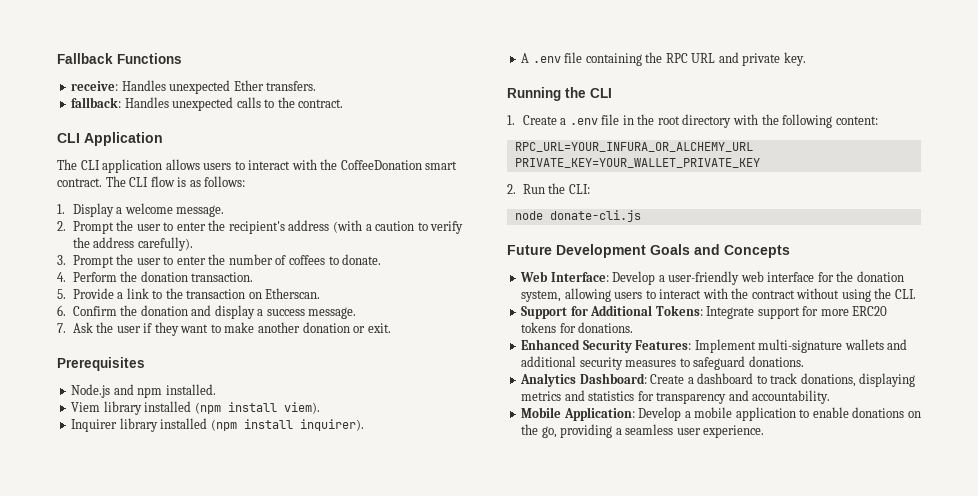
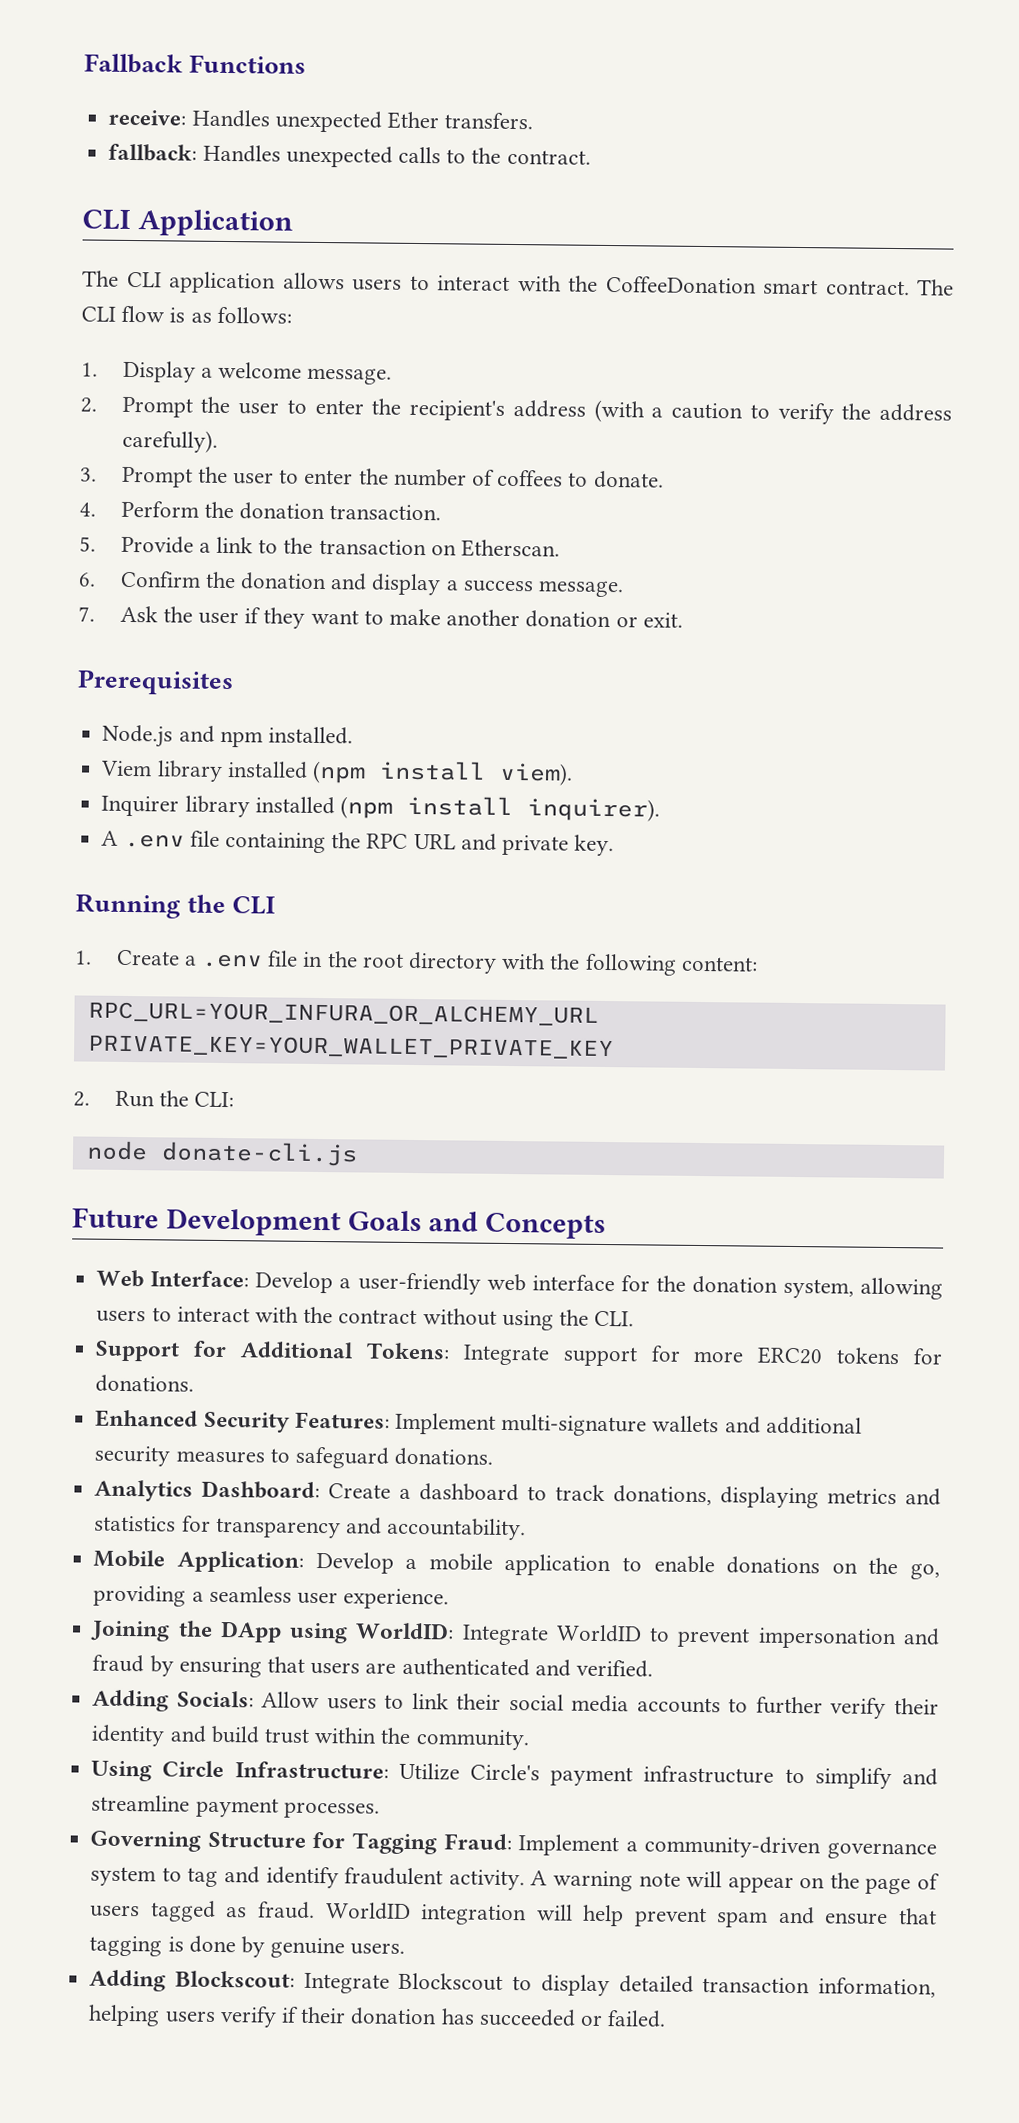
+ Joining the DApp using WorldID: Integrate WorldID to prevent impersonation and fraud by ensuring that users are authenticated and verified.
+ Adding Socials: Allow users to link their social media accounts to further verify their identity and build trust within the community.
+ Using Circle Infrastructure: Utilize Circle's payment infrastructure to simplify and streamline payment processes.
+ Governing Structure for Tagging Fraud: Implement a community-driven governance system to tag and identify fraudulent activity. A warning note will appear on the page of users tagged as fraud. WorldID integration will help prevent spam and ensure that tagging is done by genuine users.
+ Adding Blockscout: Integrate Blockscout to display detailed transaction information, helping users verify if their donation has succeeded or failed.

